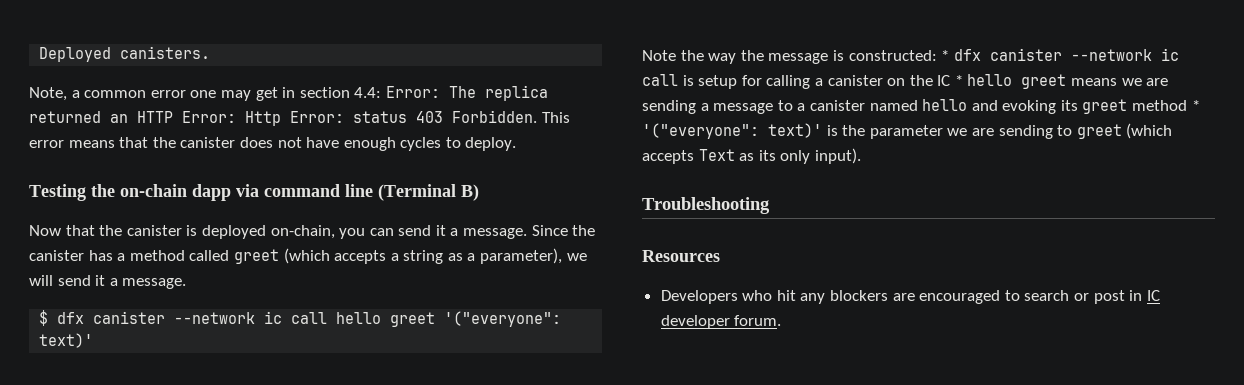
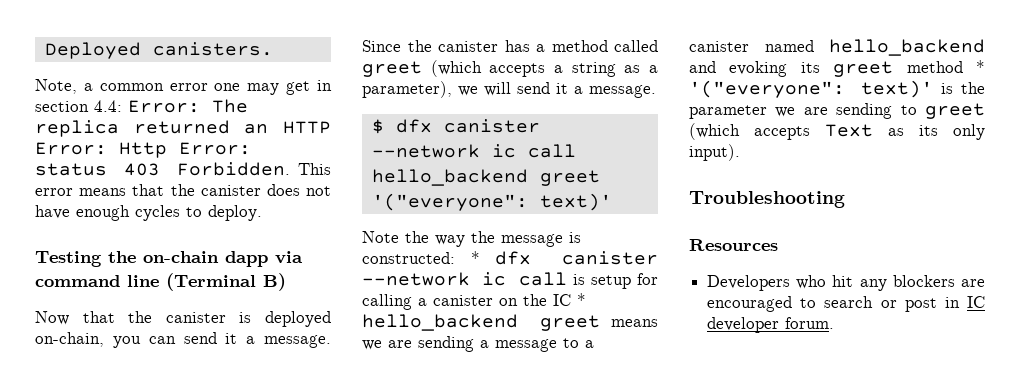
- $ dfx canister --network ic call hello greet '("everyone": text)'
+ $ dfx canister --network ic call hello_backend greet '("everyone": text)'
- Note the way the message is constructed: * dfx canister --network ic call is setup for calling a canister on the IC * hello greet means we are sending a message to a canister named hello and evoking its greet method * '("everyone": text)' is the parameter we are sending to greet (which accepts Text as its only input).
+ Note the way the message is constructed: * dfx canister --network ic call is setup for calling a canister on the IC * hello_backend greet means we are sending a message to a canister named hello_backend and evoking its greet method * '("everyone": text)' is the parameter we are sending to greet (which accepts Text as its only input).

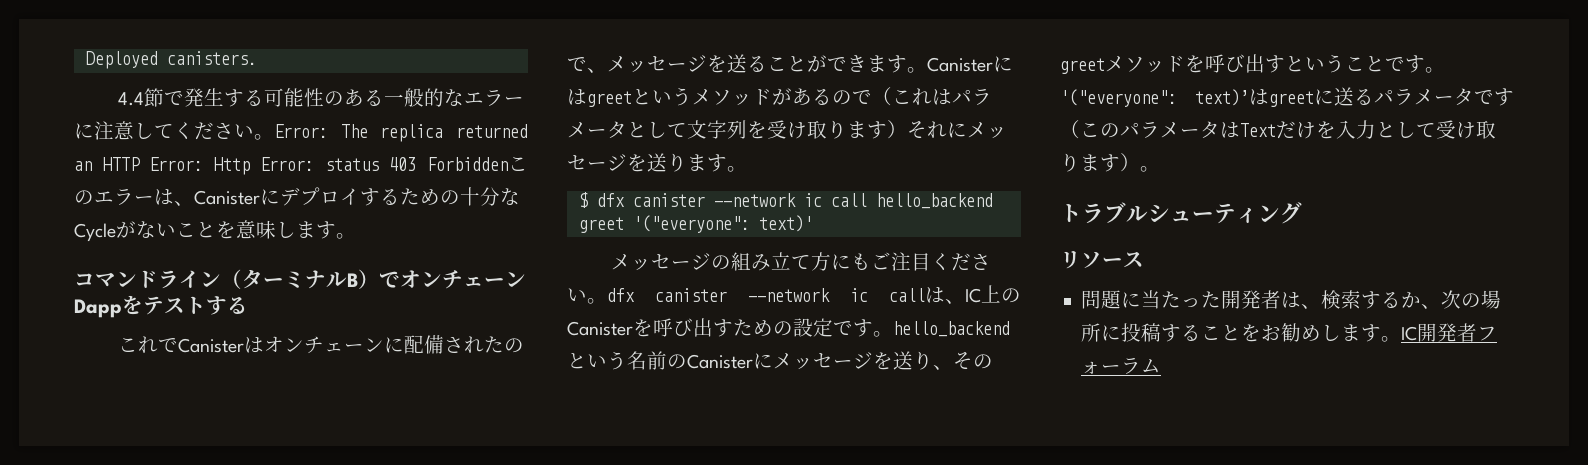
- Note, a common error one may get in section 4.4: Error: The replica returned an HTTP Error: Http Error: status 403 Forbidden. This error means that the canister does not have enough cycles to deploy.
- Testing the on-chain dapp via command line (Terminal B)
- Now that the canister is deployed on-chain, you can send it a message. Since the canister has a method called greet (which accepts a string as a parameter), we will send it a message.
+ 4.4節で発生する可能性のある一般的なエラーに注意してください。Error: The replica returned an HTTP Error: Http Error: status 403 Forbiddenこのエラーは、Canisterにデプロイするための十分なCycleがないことを意味します。
+ コマンドライン（ターミナルB）でオンチェーンDappをテストする
+ これでCanisterはオンチェーンに配備されたので、メッセージを送ることができます。Canisterにはgreetというメソッドがあるので（これはパラメータとして文字列を受け取ります）それにメッセージを送ります。
- Note the way the message is constructed: * dfx canister --network ic call is setup for calling a canister on the IC * hello_backend greet means we are sending a message to a canister named hello_backend and evoking its greet method * '("everyone": text)' is the parameter we are sending to greet (which accepts Text as its only input).
- Troubleshooting
- Resources
- Developers who hit any blockers are encouraged to search or post in IC developer forum.
+ メッセージの組み立て方にもご注目ください。dfx canister --network ic callは、IC上のCanisterを呼び出すための設定です。hello_backendという名前のCanisterにメッセージを送り、そのgreetメソッドを呼び出すということです。'("everyone": text)’はgreetに送るパラメータです（このパラメータはTextだけを入力として受け取ります）。
+ トラブルシューティング
+ リソース
+ 問題に当たった開発者は、検索するか、次の場所に投稿することをお勧めします。IC開発者フォーラム

